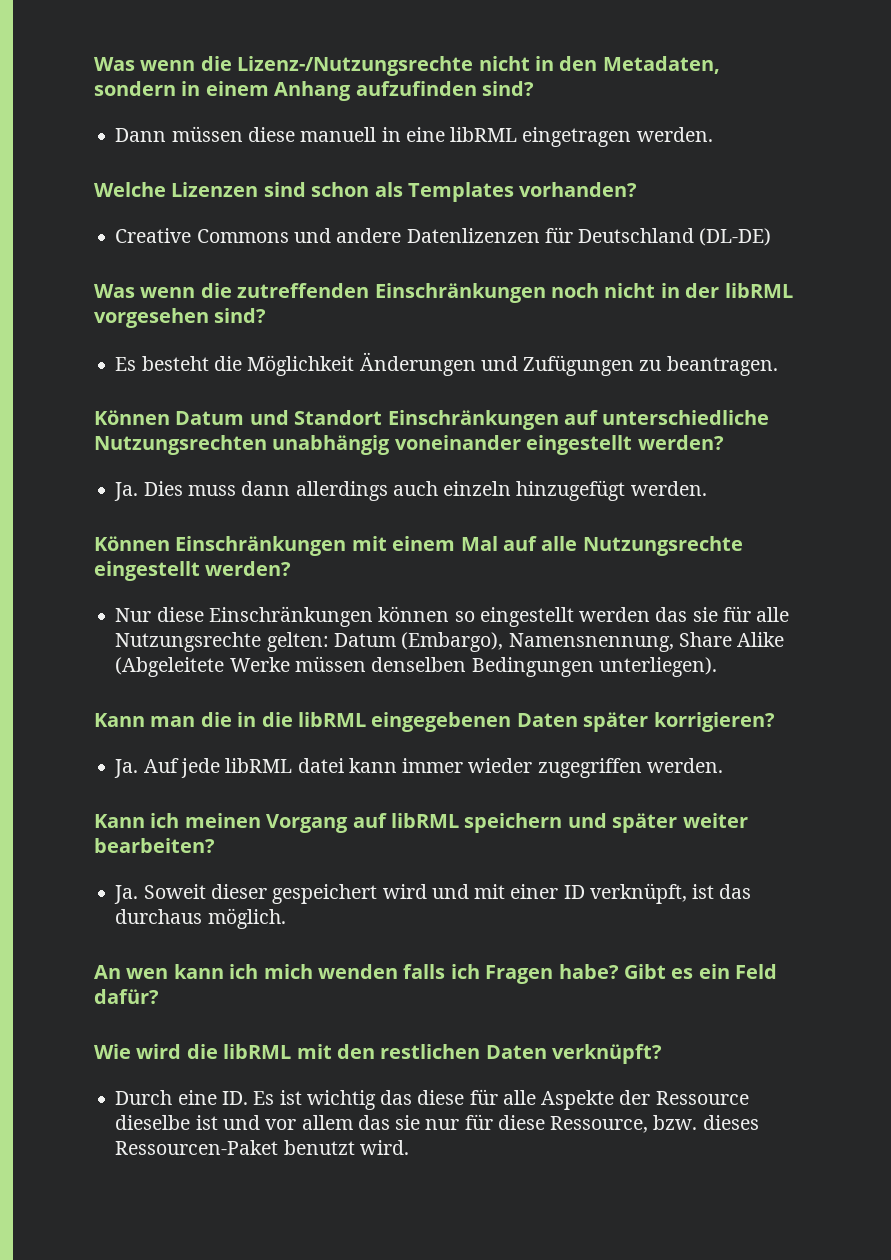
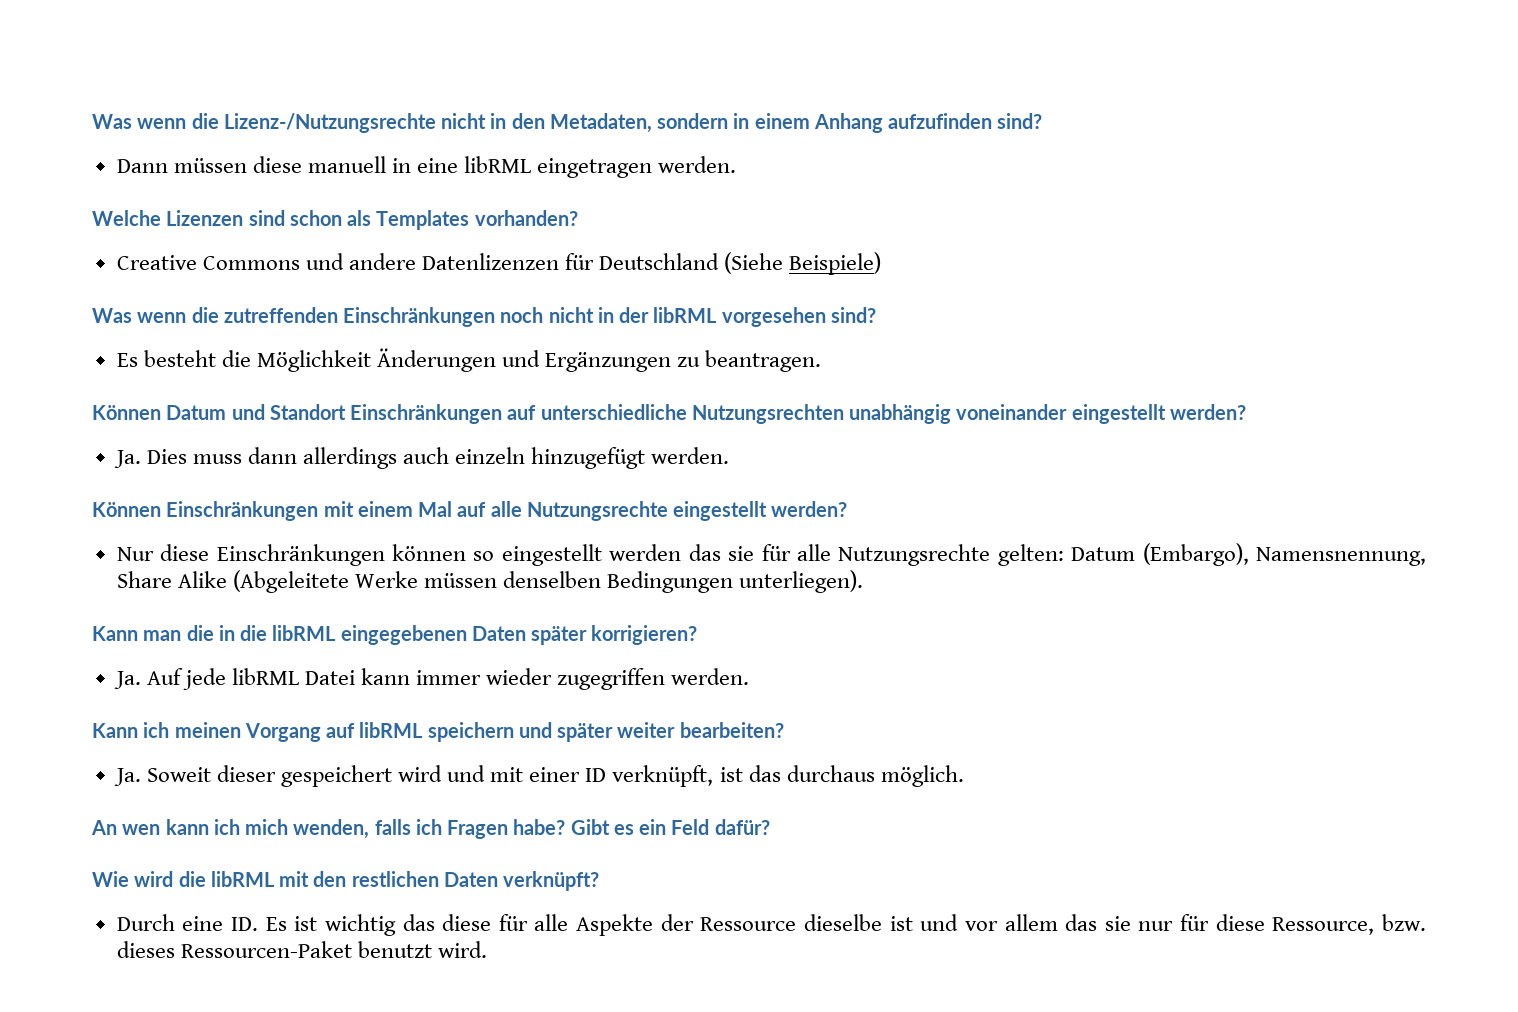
- Creative Commons und andere Datenlizenzen für Deutschland (DL-DE)
+ Creative Commons und andere Datenlizenzen für Deutschland (Siehe Beispiele)
- Es besteht die Möglichkeit Änderungen und Zufügungen zu beantragen.
+ Es besteht die Möglichkeit Änderungen und Ergänzungen zu beantragen.
- Ja. Auf jede libRML datei kann immer wieder zugegriffen werden.
+ Ja. Auf jede libRML Datei kann immer wieder zugegriffen werden.
- An wen kann ich mich wenden falls ich Fragen habe?
+ An wen kann ich mich wenden, falls ich Fragen habe?

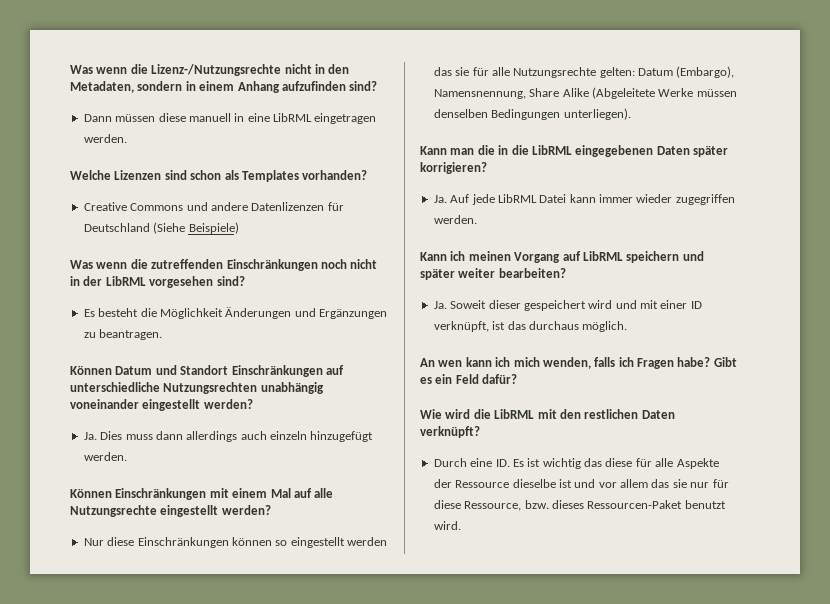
- Dann müssen diese manuell in eine libRML eingetragen werden.
+ Dann müssen diese manuell in eine LibRML eingetragen werden.
- Was wenn die zutreffenden Einschränkungen noch nicht in der libRML vorgesehen sind?
+ Was wenn die zutreffenden Einschränkungen noch nicht in der LibRML vorgesehen sind?
- Kann man die in die libRML eingegebenen Daten später korrigieren?
+ Kann man die in die LibRML eingegebenen Daten später korrigieren?
- Ja. Auf jede libRML Datei kann immer wieder zugegriffen werden.
+ Ja. Auf jede LibRML Datei kann immer wieder zugegriffen werden.
- Kann ich meinen Vorgang auf libRML speichern und später weiter bearbeiten?
+ Kann ich meinen Vorgang auf LibRML speichern und später weiter bearbeiten?
- Wie wird die libRML mit den restlichen Daten verknüpft?
+ Wie wird die LibRML mit den restlichen Daten verknüpft?

